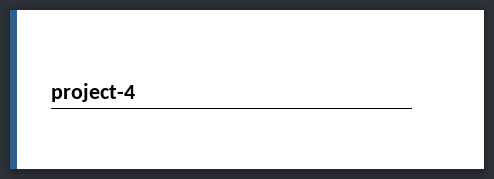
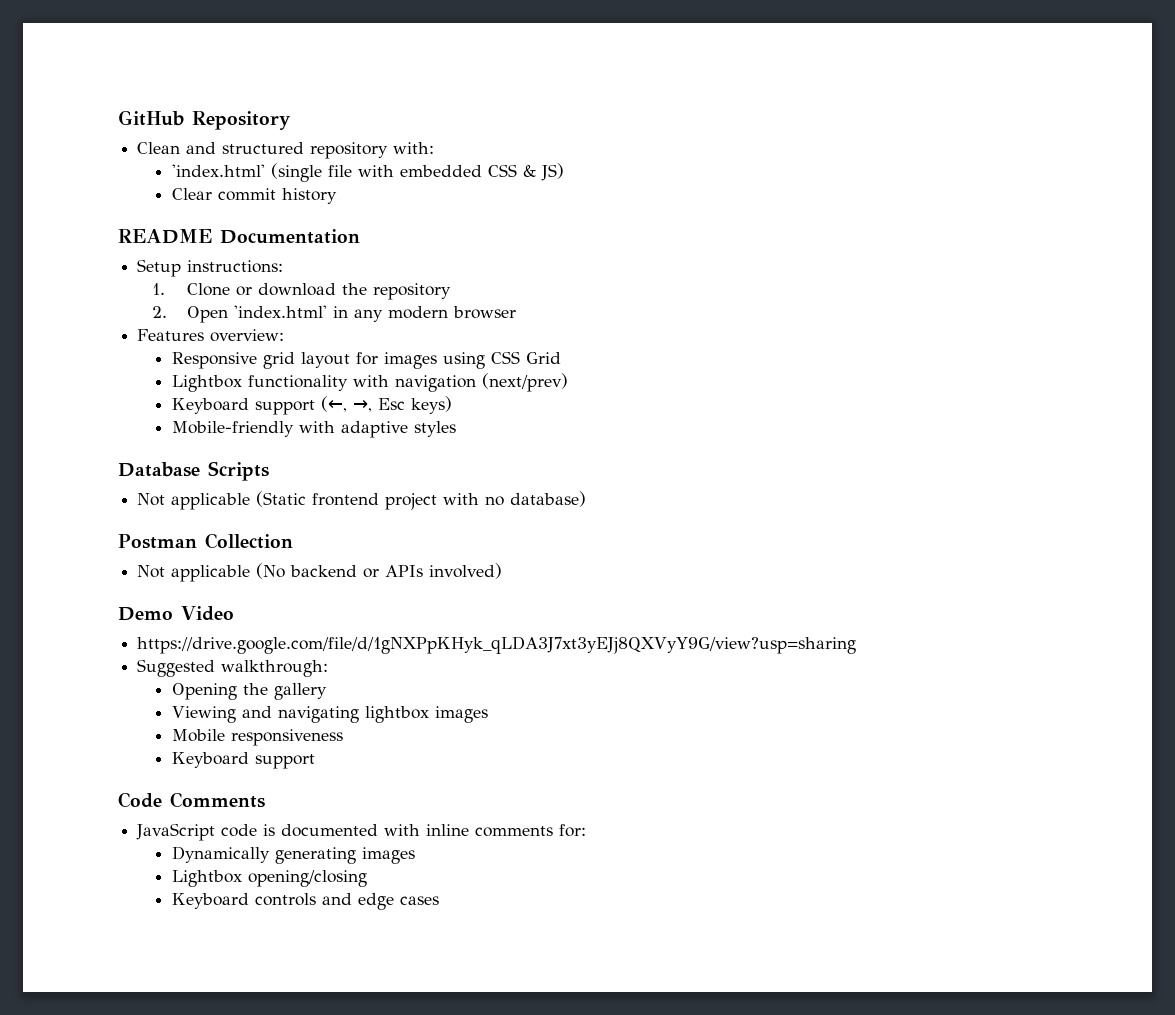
- project-4
+ GitHub Repository
+ Clean and structured repository with:
+ 'index.html' (single file with embedded CSS & JS)
+ Clear commit history
+ README Documentation
+ Setup instructions:
+ 1. Clone or download the repository
+ 2. Open 'index.html' in any modern browser
+ Features overview:
+ Responsive grid layout for images using CSS Grid
+ Lightbox functionality with navigation (next/prev)
+ Keyboard support (←, →, Esc keys)
+ Mobile-friendly with adaptive styles
+ Database Scripts
+ Not applicable (Static frontend project with no database)
+ Postman Collection
+ Not applicable (No backend or APIs involved)
+ Demo Video
+ https://drive.google.com/file/d/1gNXPpKHyk_qLDA3J7xt3yEJj8QXVyY9G/view?usp=sharing
+ Suggested walkthrough:
+ Opening the gallery
+ Viewing and navigating lightbox images
+ Mobile responsiveness
+ Keyboard support
+ Code Comments
+ JavaScript code is documented with inline comments for:
+ Dynamically generating images
+ Lightbox opening/closing
+ Keyboard controls and edge cases

